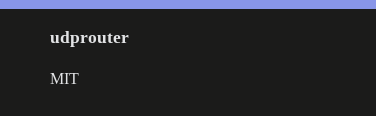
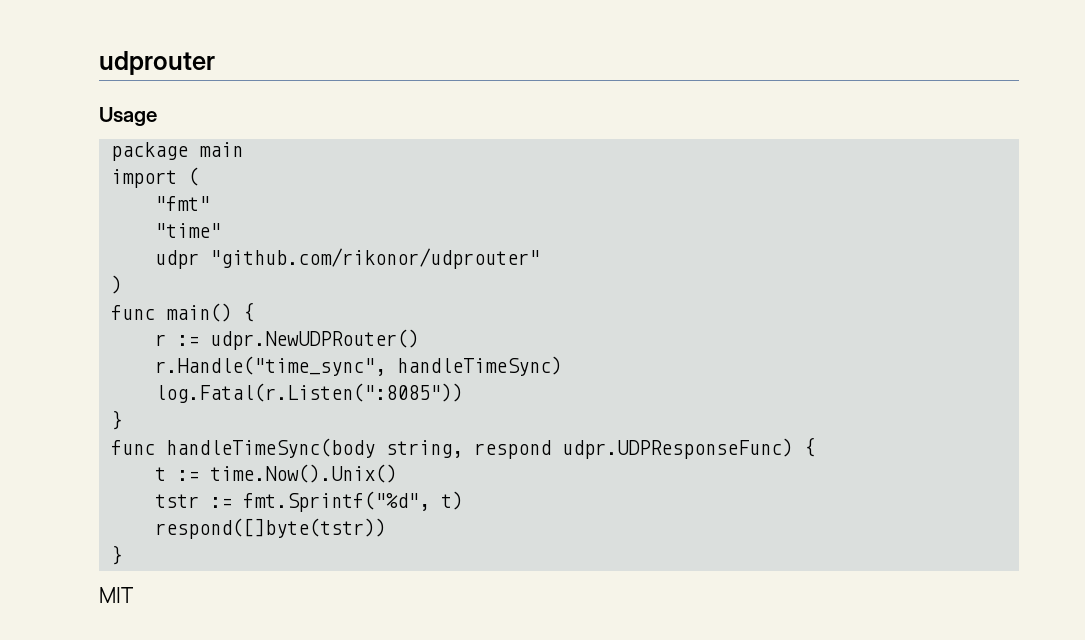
+ Usage
+ package main
+ import (
+ "fmt"
+ "time"
+ udpr "github.com/rikonor/udprouter"
+ )
+ func main() {
+ r := udpr.NewUDPRouter()
+ r.Handle("time_sync", handleTimeSync)
+ log.Fatal(r.Listen(":8085"))
+ }
+ func handleTimeSync(body string, respond udpr.UDPResponseFunc) {
+ t := time.Now().Unix()
+ tstr := fmt.Sprintf("%d", t)
+ respond([]byte(tstr))
+ }

